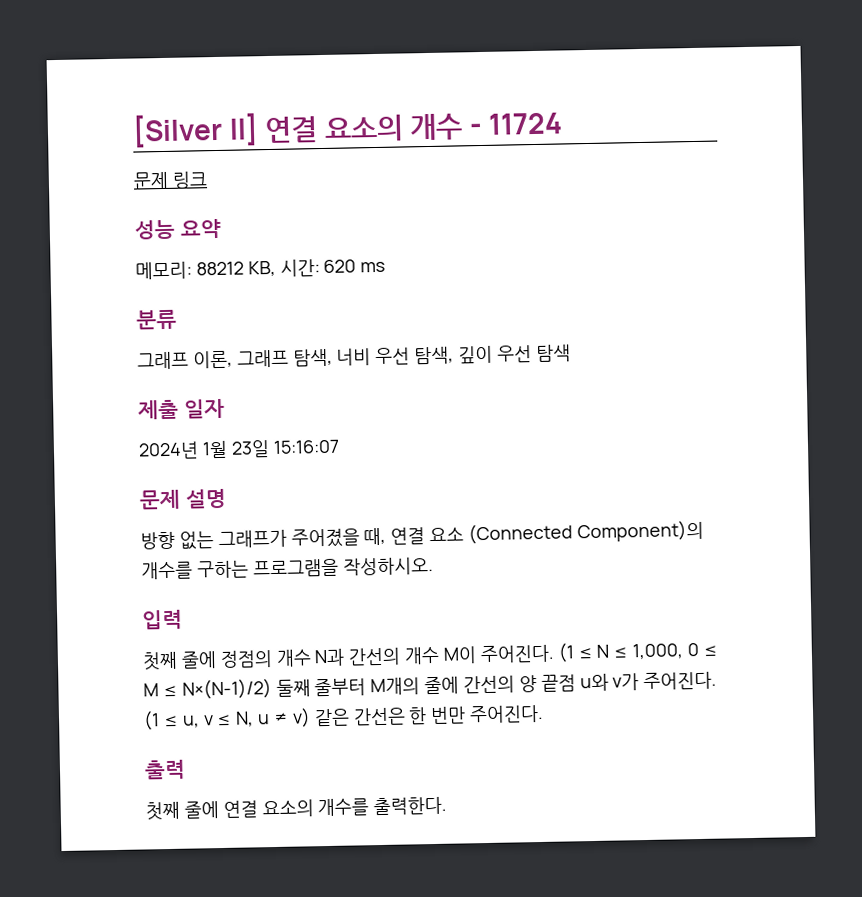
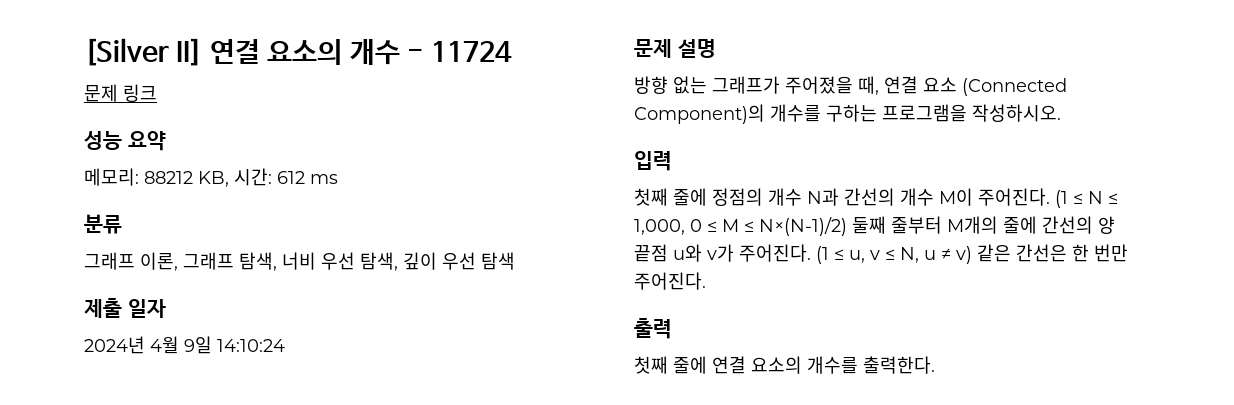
- 메모리: 88212 KB, 시간: 620 ms
+ 메모리: 88212 KB, 시간: 612 ms
- 2024년 1월 23일 15:16:07
+ 2024년 4월 9일 14:10:24

